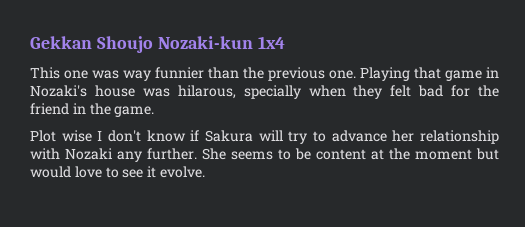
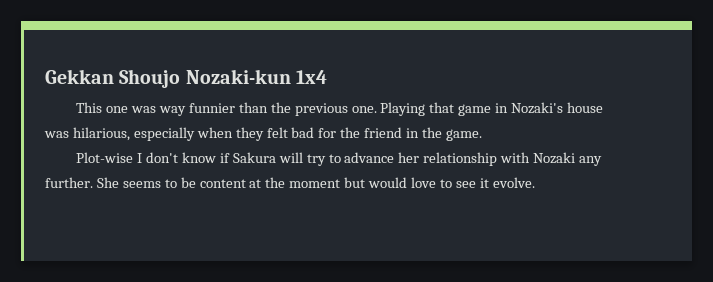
- Playing that game in Nozaki's house was hilarous, specially when they felt bad for the friend in the game.
+ Playing that game in Nozaki's house was hilarious, especially when they felt bad for the friend in the game.
- Plot wise I don't know if Sakura will try to advance her relationship with Nozaki any further.
+ Plot-wise I don't know if Sakura will try to advance her relationship with Nozaki any further.

